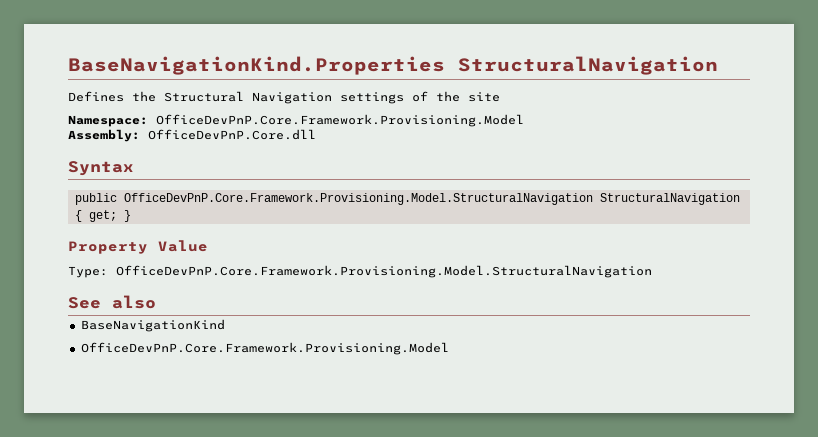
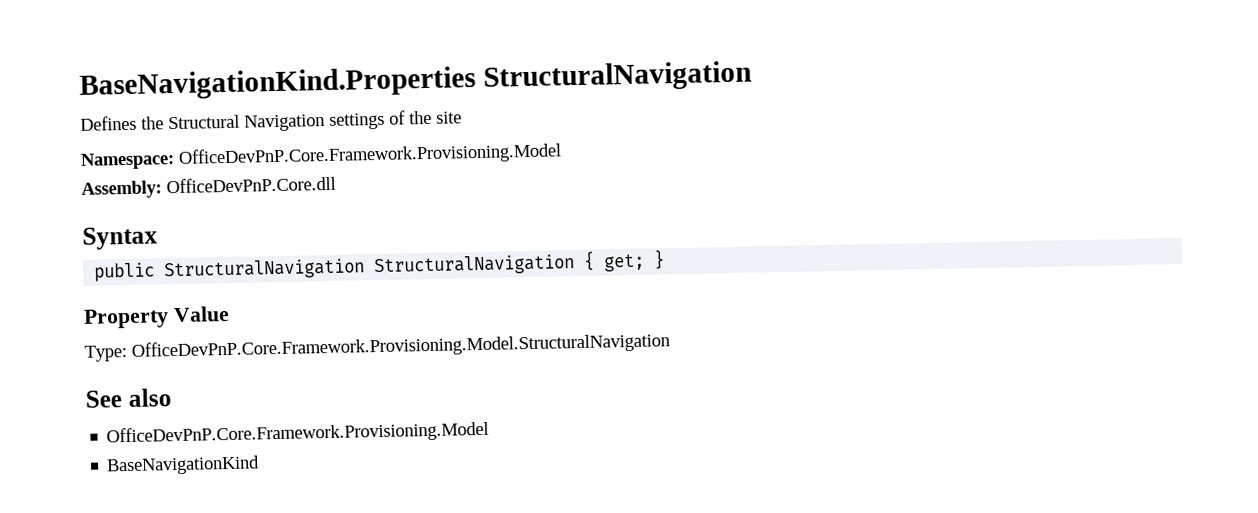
- public OfficeDevPnP.Core.Framework.Provisioning.Model.StructuralNavigation StructuralNavigation { get; }
+ public StructuralNavigation StructuralNavigation { get; }
  See also
+ OfficeDevPnP.Core.Framework.Provisioning.Model
  BaseNavigationKind
- OfficeDevPnP.Core.Framework.Provisioning.Model

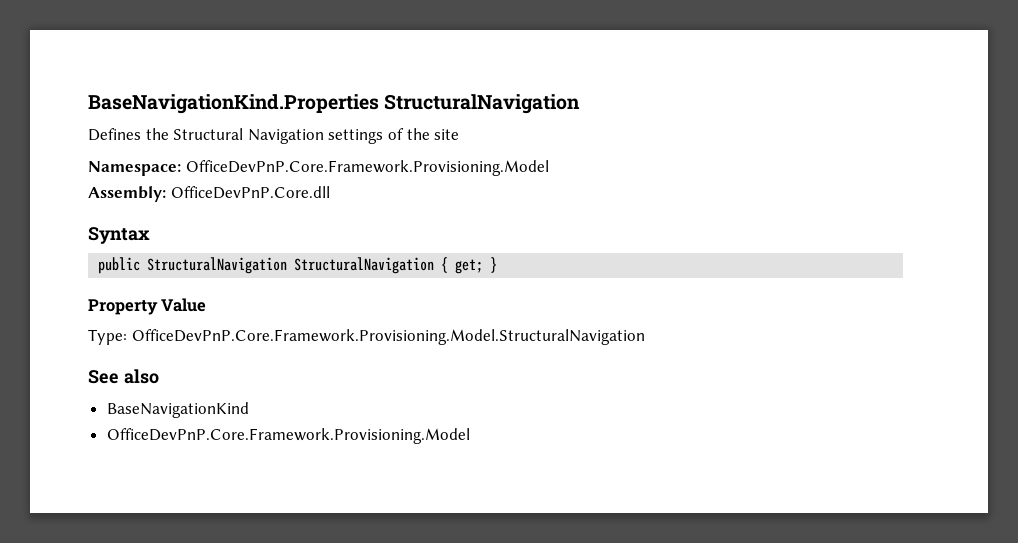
  See also
+ BaseNavigationKind
  OfficeDevPnP.Core.Framework.Provisioning.Model
- BaseNavigationKind

